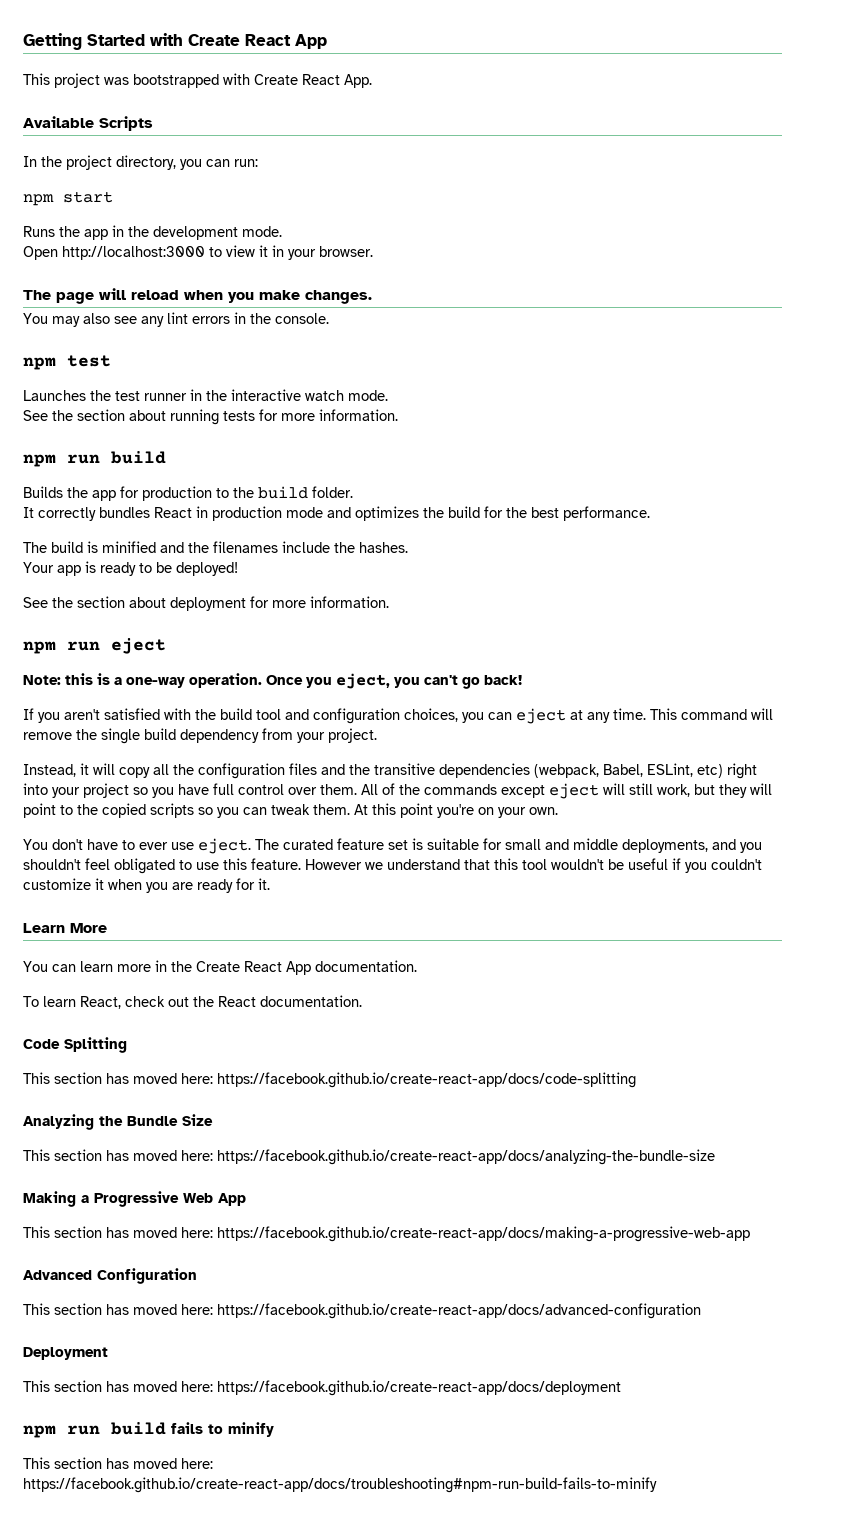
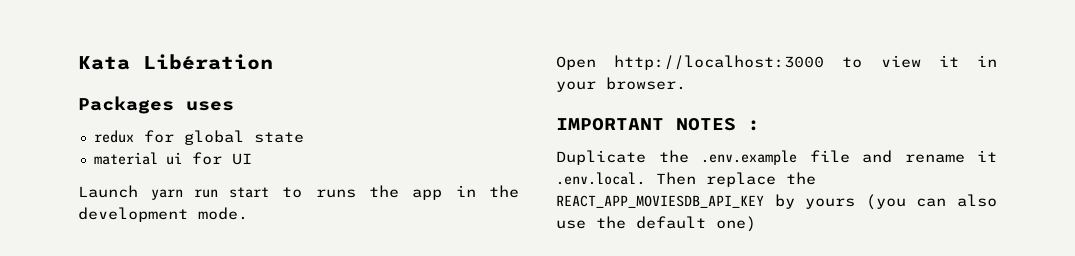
- Getting Started with Create React App
- This project was bootstrapped with Create React App.
- Available Scripts
- In the project directory, you can run:
- npm start
- Runs the app in the development mode.
+ Kata Libération
+ Packages uses
+ redux for global state
+ material ui for UI
+ Launch yarn run start to runs the app in the development mode.
- The page will reload when you make changes.
- You may also see any lint errors in the console.
- npm test
- Launches the test runner in the interactive watch mode.
- See the section about running tests for more information.
- npm run build
- Builds the app for production to the build folder.
- It correctly bundles React in production mode and optimizes the build for the best performance.
- The build is minified and the filenames include the hashes.
- Your app is ready to be deployed!
- See the section about deployment for more information.
- npm run eject
- Note: this is a one-way operation. Once you eject, you can't go back!
- If you aren't satisfied with the build tool and configuration choices, you can eject at any time. This command will remove the single build dependency from your project.
- Instead, it will copy all the configuration files and the transitive dependencies (webpack, Babel, ESLint, etc) right into your project so you have full control over them. All of the commands except eject will still work, but they will point to the copied scripts so you can tweak them. At this point you're on your own.
- You don't have to ever use eject. The curated feature set is suitable for small and middle deployments, and you shouldn't feel obligated to use this feature. However we understand that this tool wouldn't be useful if you couldn't customize it when you are ready for it.
- Learn More
- You can learn more in the Create React App documentation.
- To learn React, check out the React documentation.
- Code Splitting
- This section has moved here: https://facebook.github.io/create-react-app/docs/code-splitting
- Analyzing the Bundle Size
- This section has moved here: https://facebook.github.io/create-react-app/docs/analyzing-the-bundle-size
- Making a Progressive Web App
- This section has moved here: https://facebook.github.io/create-react-app/docs/making-a-progressive-web-app
- Advanced Configuration
- This section has moved here: https://facebook.github.io/create-react-app/docs/advanced-configuration
- Deployment
- This section has moved here: https://facebook.github.io/create-react-app/docs/deployment
- npm run build fails to minify
- This section has moved here: https://facebook.github.io/create-react-app/docs/troubleshooting#npm-run-build-fails-to-minify
+ IMPORTANT NOTES :
+ Duplicate the .env.example file and rename it .env.local. Then replace the REACT_APP_MOVIESDB_API_KEY by yours (you can also use the default one)

